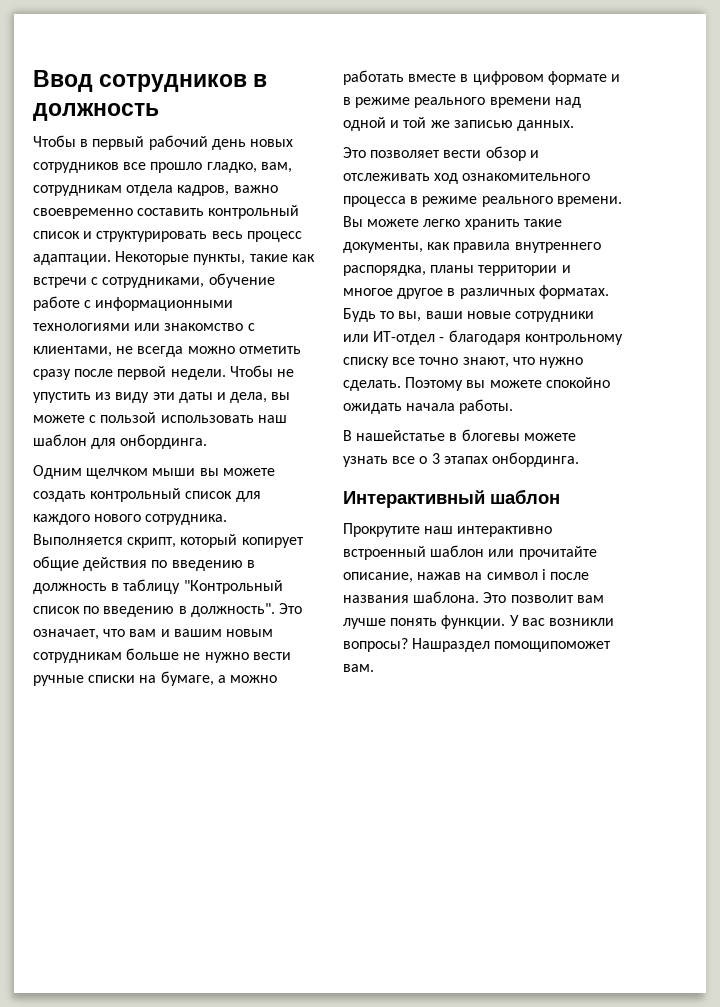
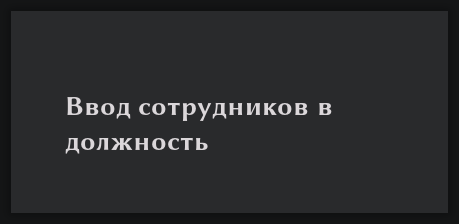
- Чтобы в первый рабочий день новых сотрудников все прошло гладко, вам, сотрудникам отдела кадров, важно своевременно составить контрольный список и структурировать весь процесс адаптации. Некоторые пункты, такие как встречи с сотрудниками, обучение работе с информационными технологиями или знакомство с клиентами, не всегда можно отметить сразу после первой недели. Чтобы не упустить из виду эти даты и дела, вы можете с пользой использовать наш шаблон для онбординга.
- Одним щелчком мыши вы можете создать контрольный список для каждого нового сотрудника. Выполняется скрипт, который копирует общие действия по введению в должность в таблицу "Контрольный список по введению в должность". Это означает, что вам и вашим новым сотрудникам больше не нужно вести ручные списки на бумаге, а можно работать вместе в цифровом формате и в режиме реального времени над одной и той же записью данных.
- Это позволяет вести обзор и отслеживать ход ознакомительного процесса в режиме реального времени. Вы можете легко хранить такие документы, как правила внутреннего распорядка, планы территории и многое другое в различных форматах. Будь то вы, ваши новые сотрудники или ИТ-отдел - благодаря контрольному списку все точно знают, что нужно сделать. Поэтому вы можете спокойно ожидать начала работы.
- В нашейстатье в блогевы можете узнать все о 3 этапах онбординга.
- Интерактивный шаблон
- Прокрутите наш интерактивно встроенный шаблон или прочитайте описание, нажав на символ i после названия шаблона. Это позволит вам лучше понять функции. У вас возникли вопросы? Нашраздел помощипоможет вам.

